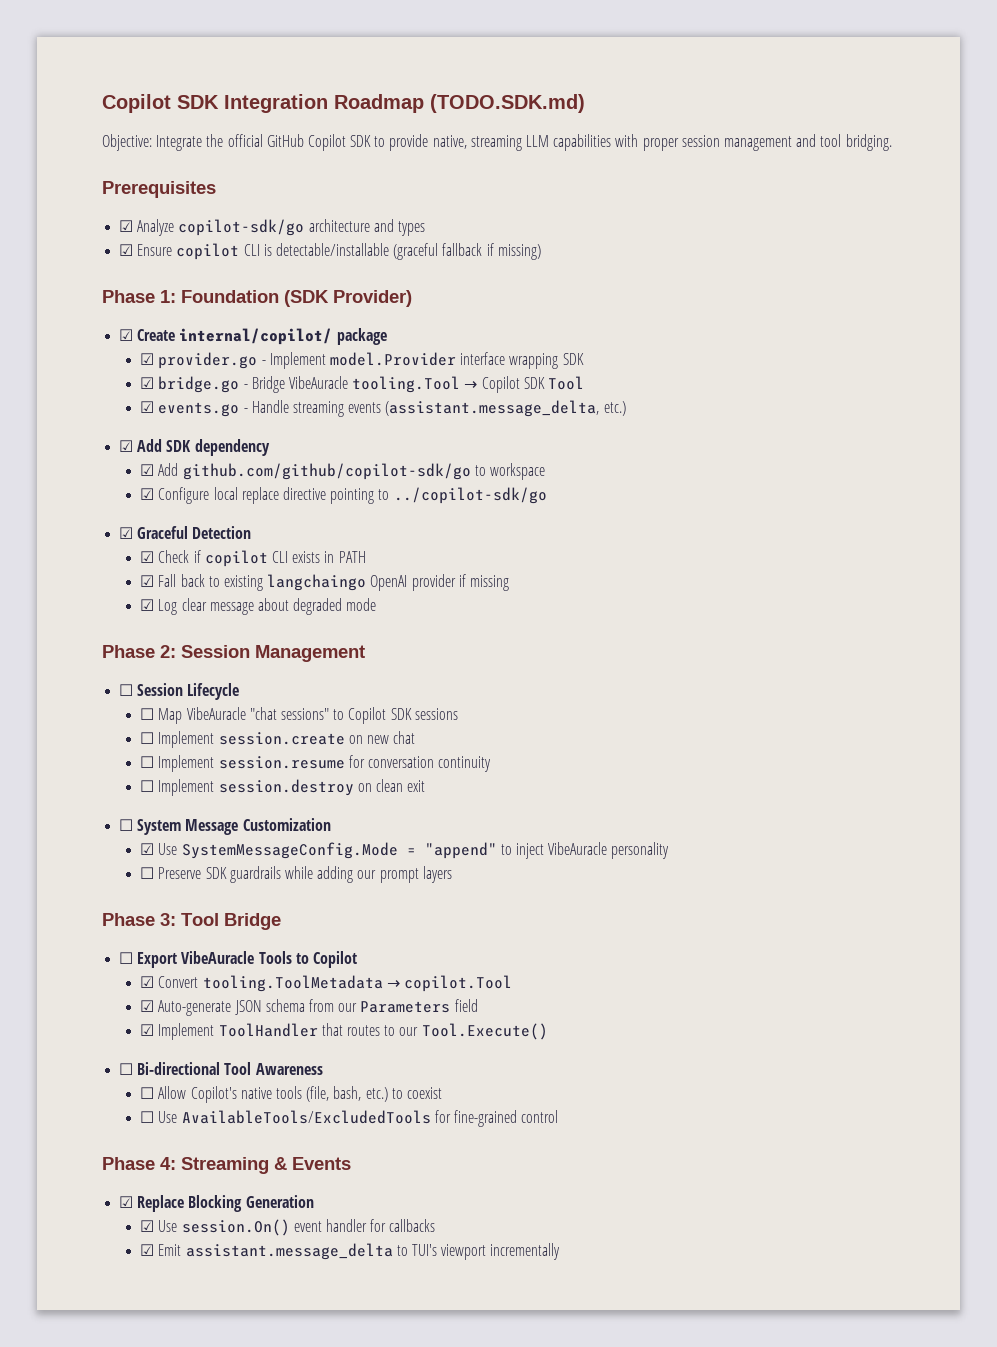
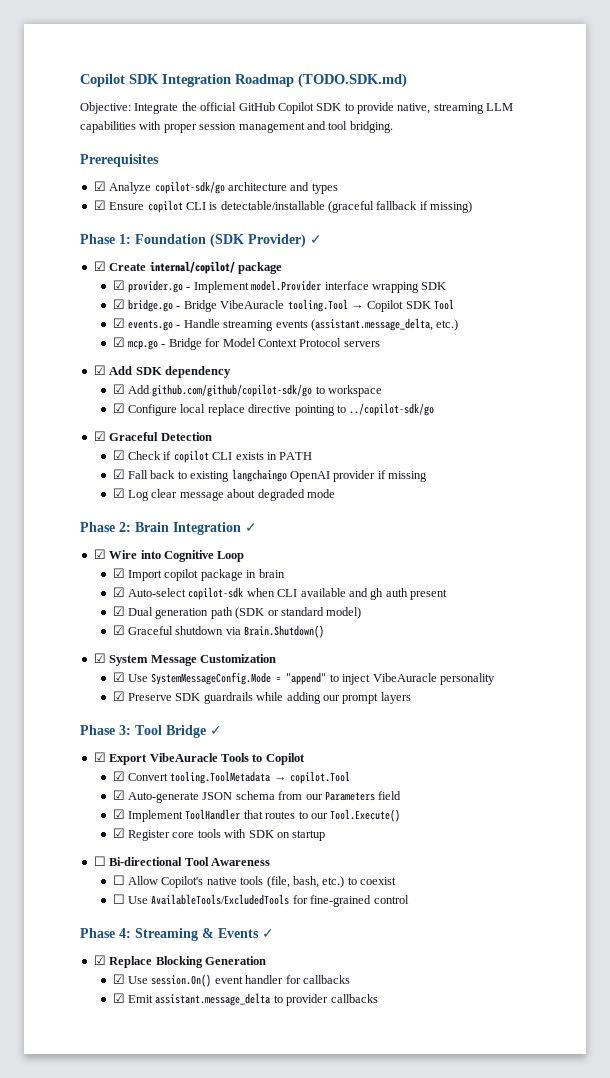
- Phase 1: Foundation (SDK Provider)
+ Phase 1: Foundation (SDK Provider) ✓
+ ☑ mcp.go - Bridge for Model Context Protocol servers
- Phase 2: Session Management
- ☐ Session Lifecycle
- ☐ Map VibeAuracle "chat sessions" to Copilot SDK sessions
- ☐ Implement session.create on new chat
- ☐ Implement session.resume for conversation continuity
- ☐ Implement session.destroy on clean exit
- ☐ System Message Customization
+ Phase 2: Brain Integration ✓
+ ☑ Wire into Cognitive Loop
+ ☑ Import copilot package in brain
+ ☑ Auto-select copilot-sdk when CLI available and gh auth present
+ ☑ Dual generation path (SDK or standard model)
+ ☑ Graceful shutdown via Brain.Shutdown()
+ ☑ System Message Customization
- ☐ Preserve SDK guardrails while adding our prompt layers
+ ☑ Preserve SDK guardrails while adding our prompt layers
- Phase 3: Tool Bridge
- ☐ Export VibeAuracle Tools to Copilot
+ Phase 3: Tool Bridge ✓
+ ☑ Export VibeAuracle Tools to Copilot
+ ☑ Register core tools with SDK on startup
- Phase 4: Streaming & Events
+ Phase 4: Streaming & Events ✓
- ☑ Emit assistant.message_delta to TUI's viewport incrementally
+ ☑ Emit assistant.message_delta to provider callbacks

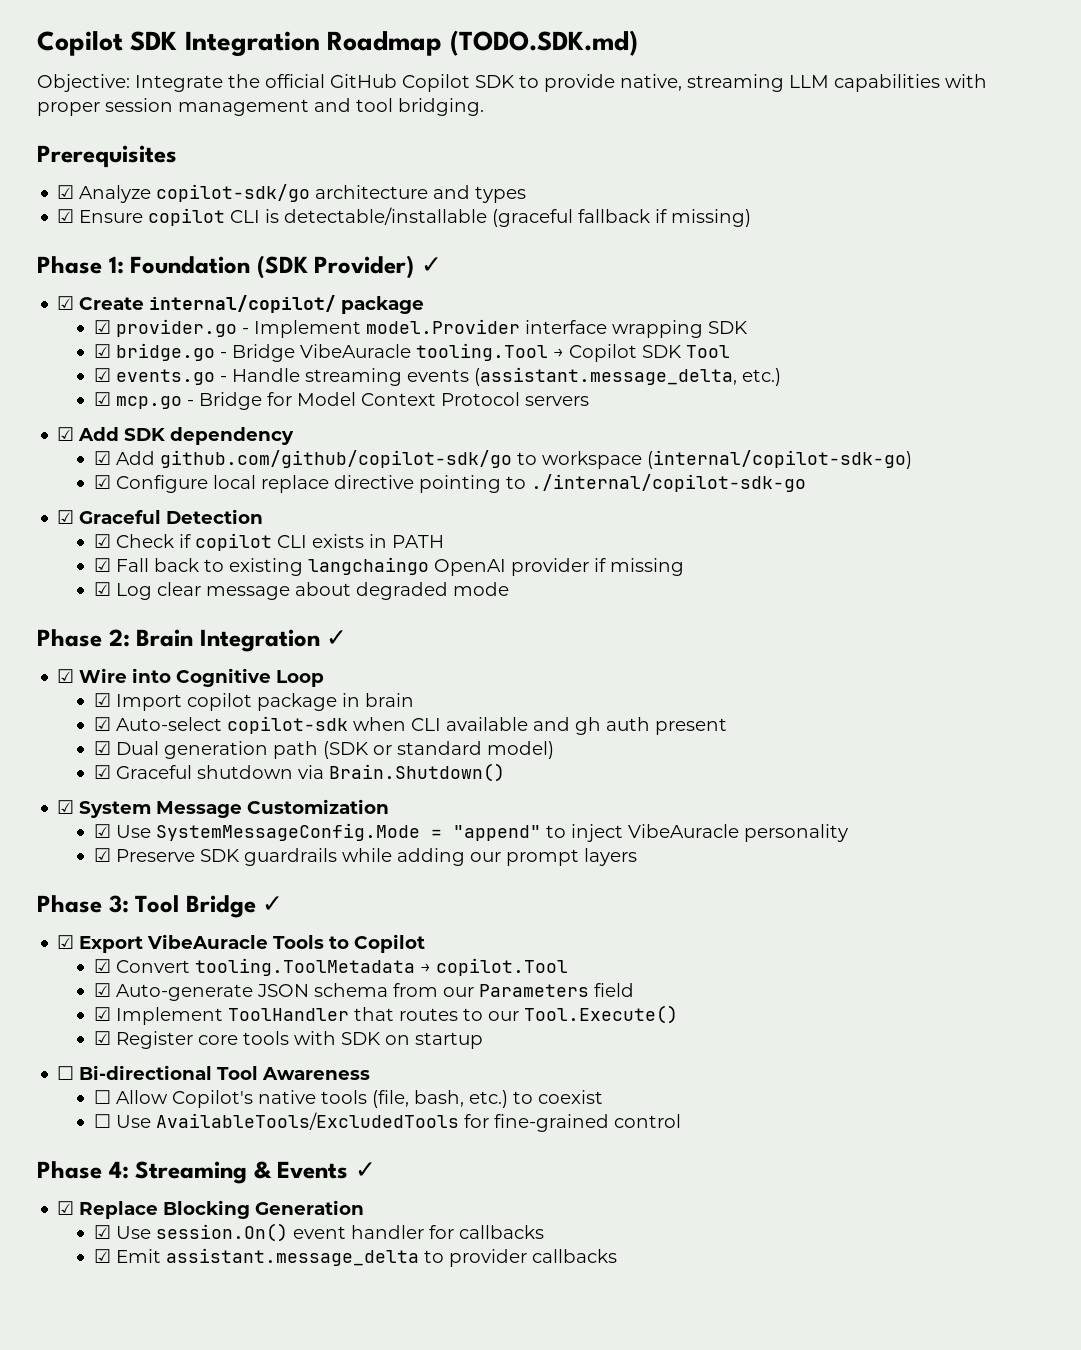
- ☑ Add github.com/github/copilot-sdk/go to workspace
+ ☑ Add github.com/github/copilot-sdk/go to workspace (internal/copilot-sdk-go)
- ☑ Configure local replace directive pointing to ../copilot-sdk/go
+ ☑ Configure local replace directive pointing to ./internal/copilot-sdk-go

